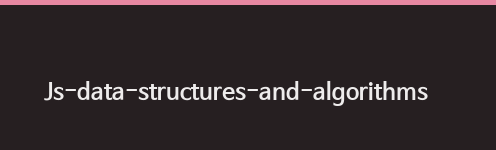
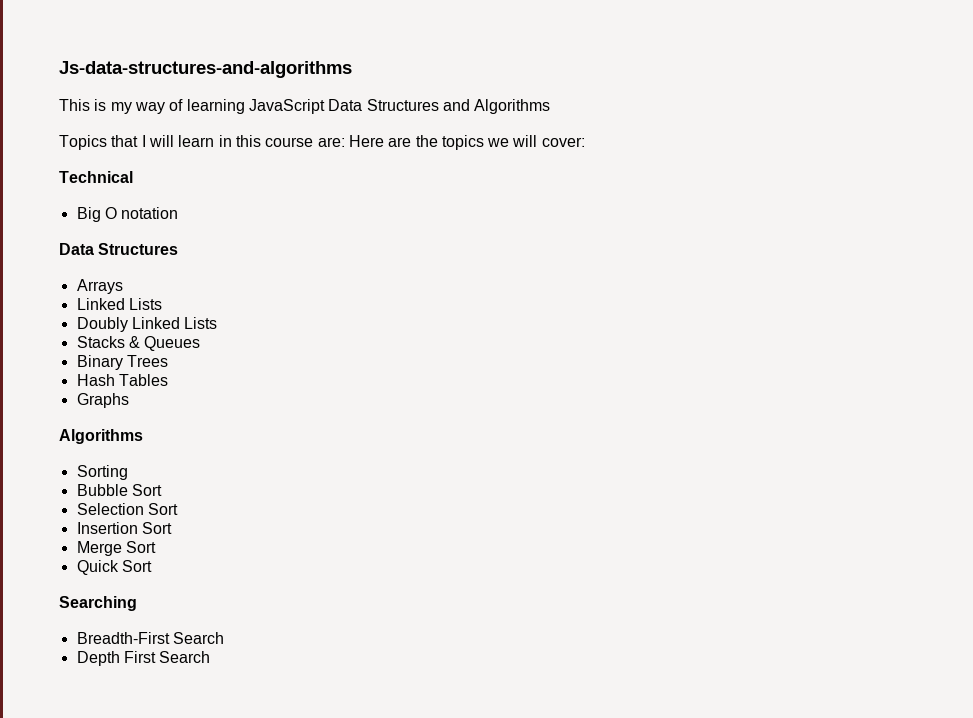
+ This is my way of learning JavaScript Data Structures and Algorithms
+ Topics that I will learn in this course are: Here are the topics we will cover:
+ Technical
+ Big O notation
+ Data Structures
+ Arrays
+ Linked Lists
+ Doubly Linked Lists
+ Stacks & Queues
+ Binary Trees
+ Hash Tables
+ Graphs
+ Algorithms
+ Sorting
+ Bubble Sort
+ Selection Sort
+ Insertion Sort
+ Merge Sort
+ Quick Sort
+ Searching
+ Breadth-First Search
+ Depth First Search

